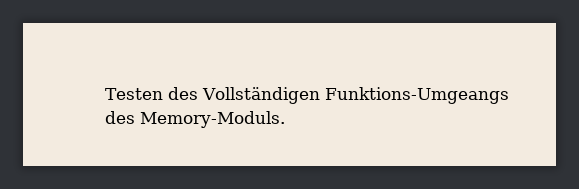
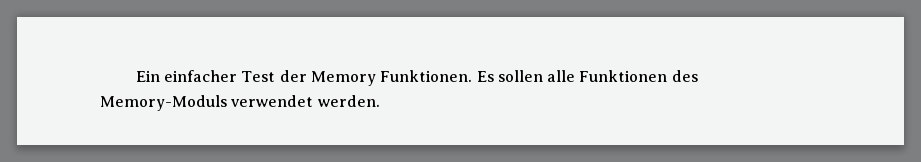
- Testen des Vollständigen Funktions-Umgeangs des Memory-Moduls.
+ Ein einfacher Test der Memory Funktionen. Es sollen alle Funktionen des Memory-Moduls verwendet werden.

